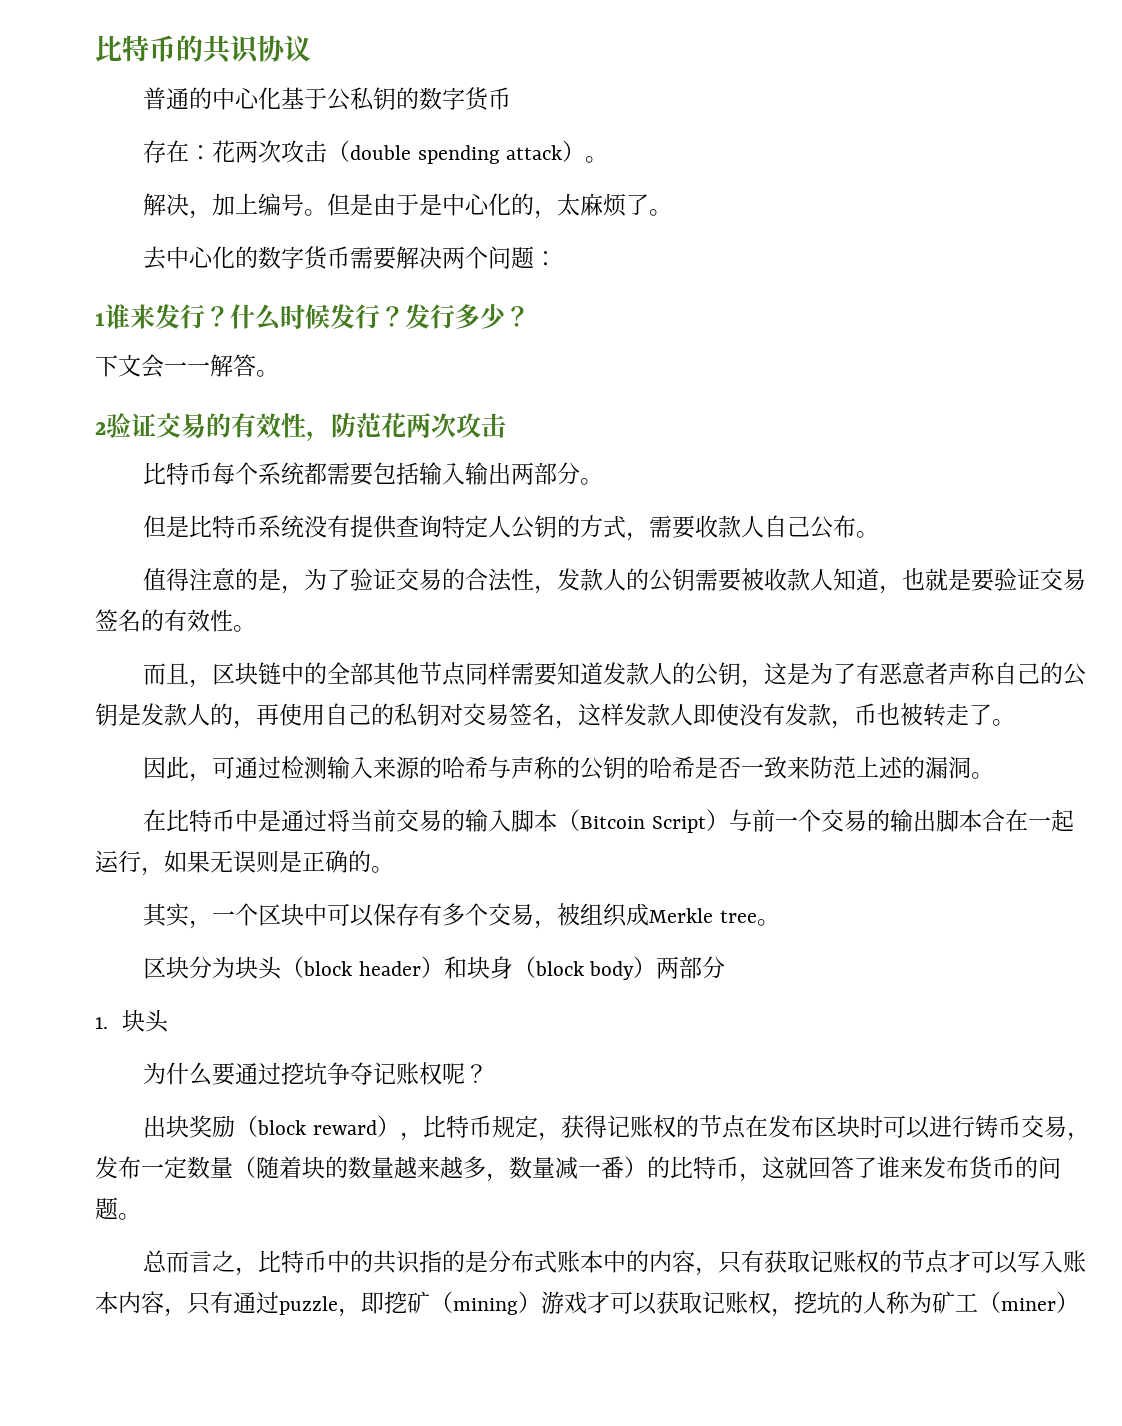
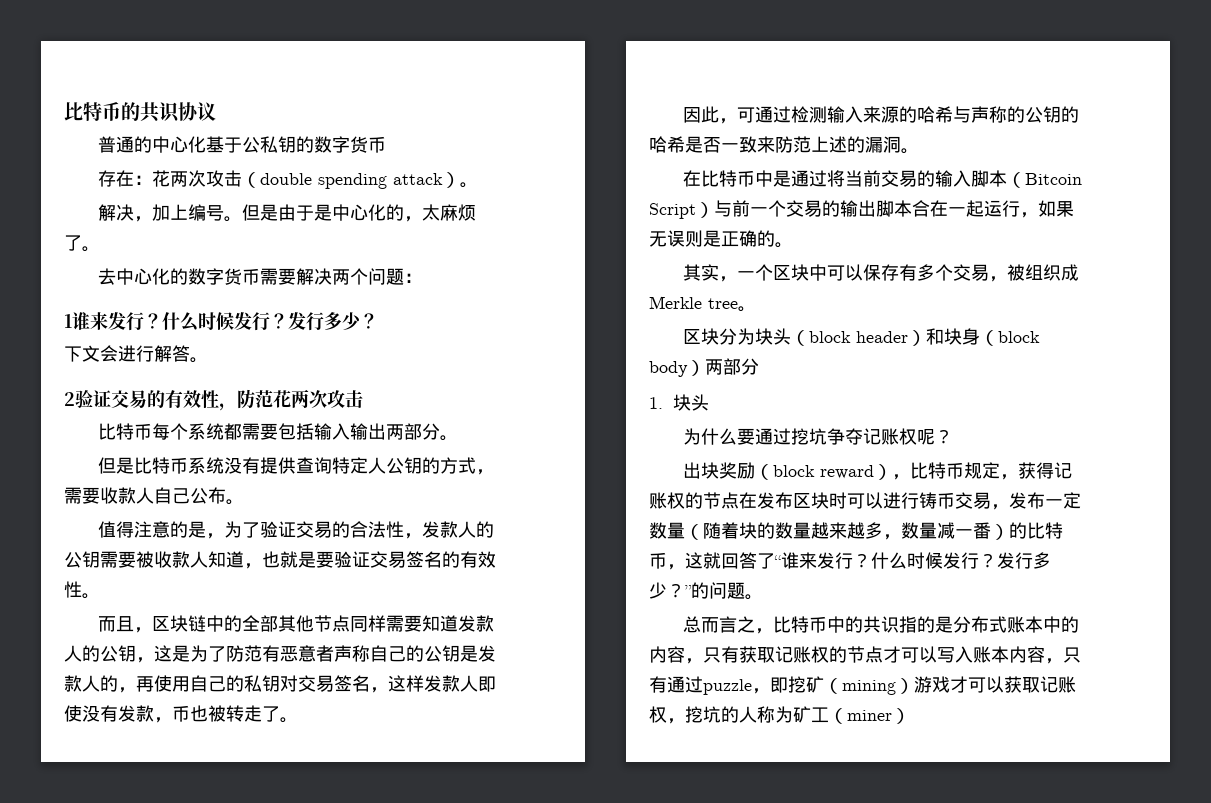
- 下文会一一解答。
+ 下文会进行解答。
- 而且，区块链中的全部其他节点同样需要知道发款人的公钥，这是为了有恶意者声称自己的公钥是发款人的，再使用自己的私钥对交易签名，这样发款人即使没有发款，币也被转走了。
+ 而且，区块链中的全部其他节点同样需要知道发款人的公钥，这是为了防范有恶意者声称自己的公钥是发款人的，再使用自己的私钥对交易签名，这样发款人即使没有发款，币也被转走了。
- 出块奖励（block reward），比特币规定，获得记账权的节点在发布区块时可以进行铸币交易，发布一定数量（随着块的数量越来越多，数量减一番）的比特币，这就回答了谁来发布货币的问题。
+ 出块奖励（block reward），比特币规定，获得记账权的节点在发布区块时可以进行铸币交易，发布一定数量（随着块的数量越来越多，数量减一番）的比特币，这就回答了“谁来发行？什么时候发行？发行多少？”的问题。

